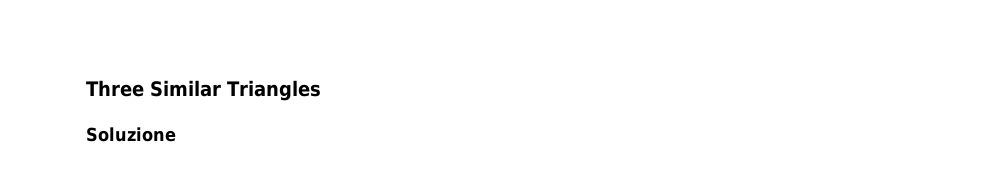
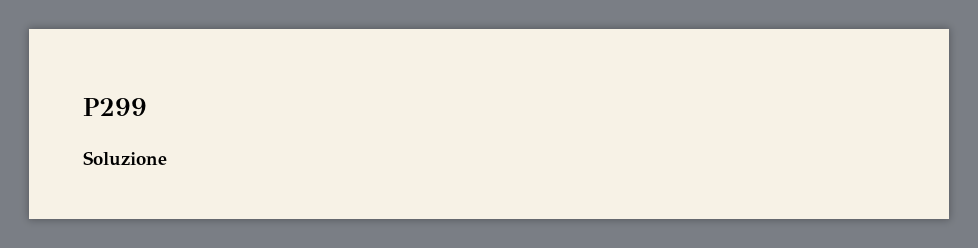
- Three Similar Triangles
+ P299

